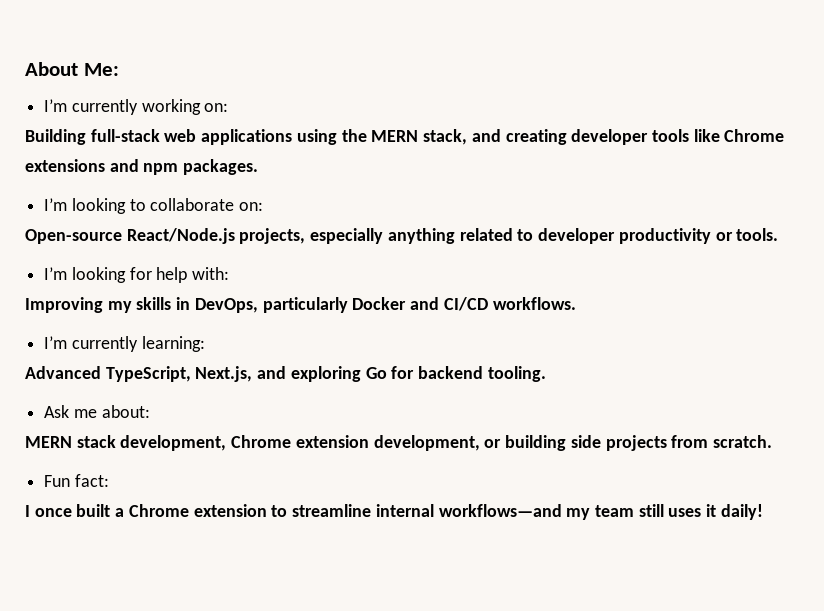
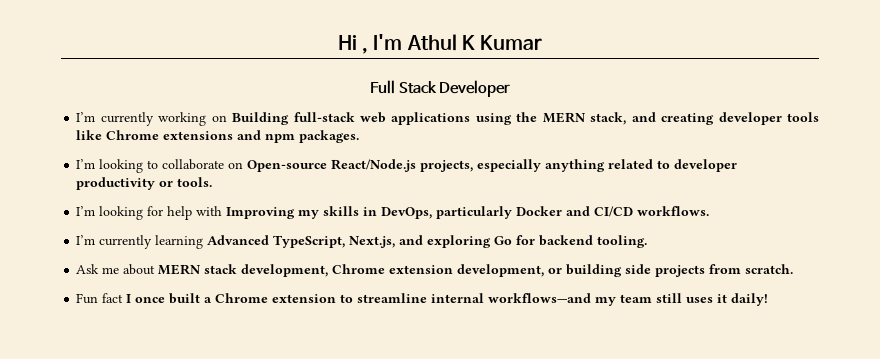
- About Me:
+ Hi , I'm Athul K Kumar
+ Full Stack Developer
- I’m currently working on:
- Building full-stack web applications using the MERN stack, and creating developer tools like Chrome extensions and npm packages.
+ I’m currently working on Building full-stack web applications using the MERN stack, and creating developer tools like Chrome extensions and npm packages.
- I’m looking to collaborate on:
- Open-source React/Node.js projects, especially anything related to developer productivity or tools.
+ I’m looking to collaborate on Open-source React/Node.js projects, especially anything related to developer productivity or tools.
- I’m looking for help with:
- Improving my skills in DevOps, particularly Docker and CI/CD workflows.
+ I’m looking for help with Improving my skills in DevOps, particularly Docker and CI/CD workflows.
- I’m currently learning:
- Advanced TypeScript, Next.js, and exploring Go for backend tooling.
+ I’m currently learning Advanced TypeScript, Next.js, and exploring Go for backend tooling.
- Ask me about:
- MERN stack development, Chrome extension development, or building side projects from scratch.
+ Ask me about MERN stack development, Chrome extension development, or building side projects from scratch.
- Fun fact:
- I once built a Chrome extension to streamline internal workflows—and my team still uses it daily!
+ Fun fact I once built a Chrome extension to streamline internal workflows—and my team still uses it daily!

